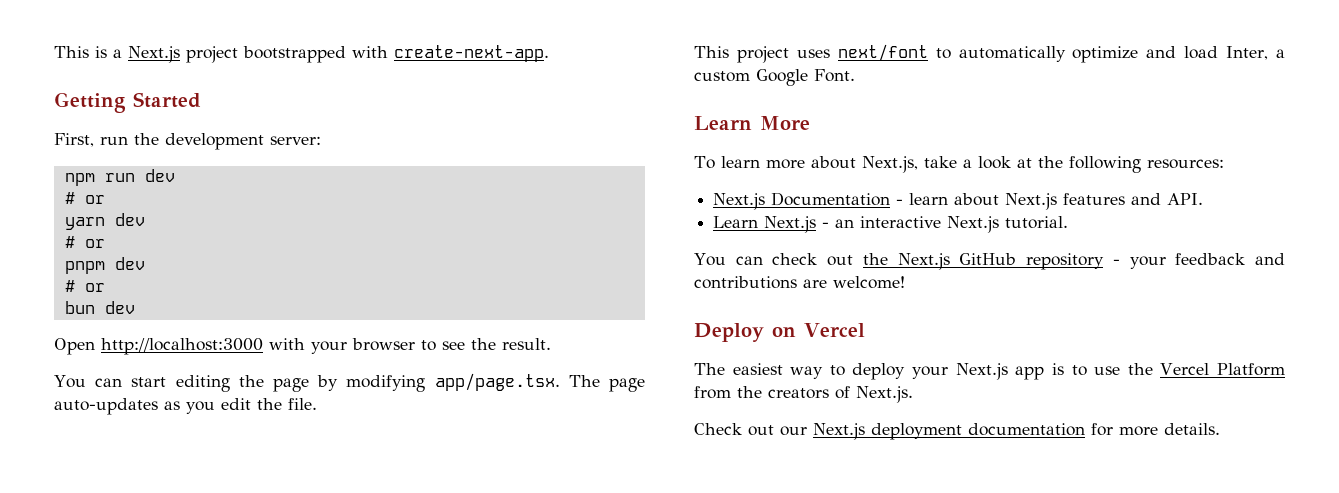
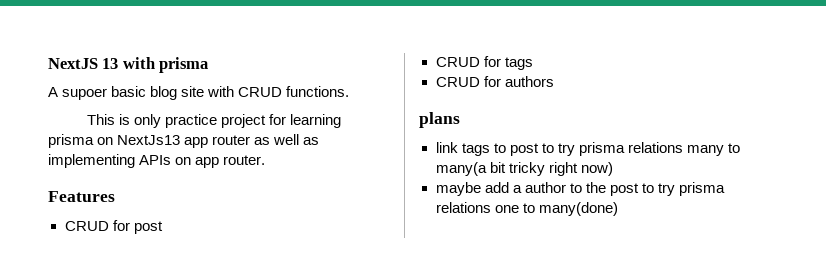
- This is a Next.js project bootstrapped with create-next-app.
- Getting Started
- First, run the development server:
- npm run dev
- # or
- yarn dev
- # or
- pnpm dev
- # or
- bun dev
- Open http://localhost:3000 with your browser to see the result.
- You can start editing the page by modifying app/page.tsx. The page auto-updates as you edit the file.
- This project uses next/font to automatically optimize and load Inter, a custom Google Font.
- Learn More
- To learn more about Next.js, take a look at the following resources:
- Next.js Documentation - learn about Next.js features and API.
- Learn Next.js - an interactive Next.js tutorial.
- You can check out the Next.js GitHub repository - your feedback and contributions are welcome!
- Deploy on Vercel
- The easiest way to deploy your Next.js app is to use the Vercel Platform from the creators of Next.js.
- Check out our Next.js deployment documentation for more details.
+ NextJS 13 with prisma
+ A supoer basic blog site with CRUD functions.
+ This is only practice project for learning prisma on NextJs13 app router as well as implementing APIs on app router.
+ Features
+ CRUD for post
+ CRUD for tags
+ CRUD for authors
+ plans
+ link tags to post to try prisma relations many to many(a bit tricky right now)
+ maybe add a author to the post to try prisma relations one to many(done)

